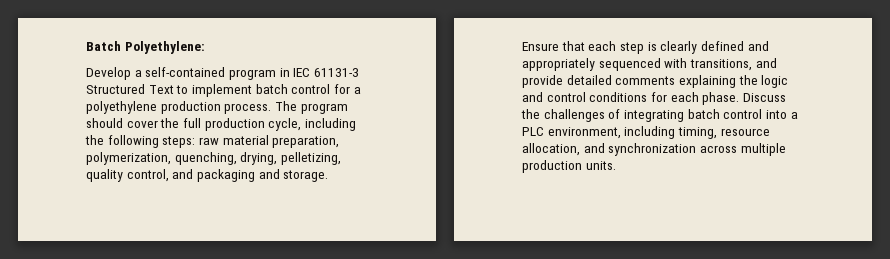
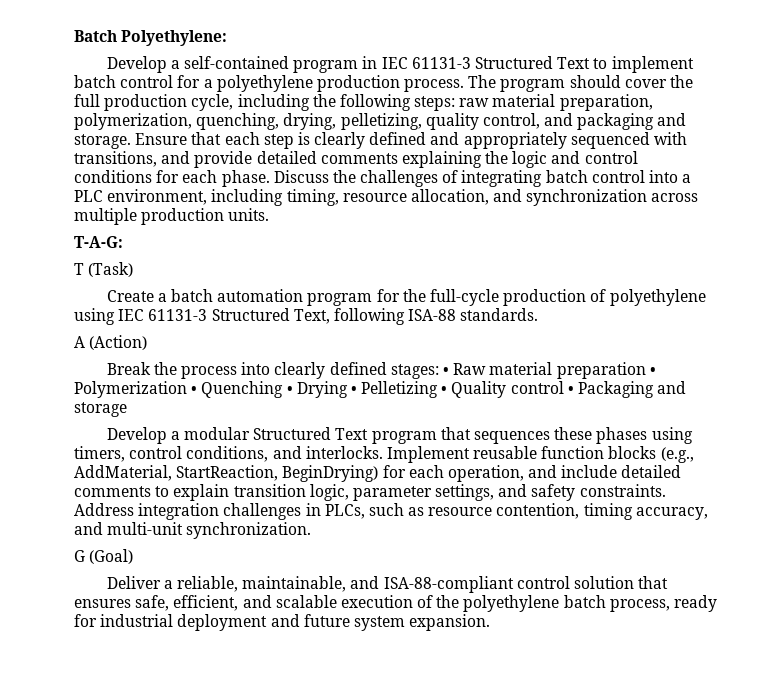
+ T-A-G:
+ T (Task)
+ Create a batch automation program for the full-cycle production of polyethylene using IEC 61131-3 Structured Text, following ISA-88 standards.
+ A (Action)
+ Break the process into clearly defined stages: • Raw material preparation • Polymerization • Quenching • Drying • Pelletizing • Quality control • Packaging and storage
+ Develop a modular Structured Text program that sequences these phases using timers, control conditions, and interlocks. Implement reusable function blocks (e.g., AddMaterial, StartReaction, BeginDrying) for each operation, and include detailed comments to explain transition logic, parameter settings, and safety constraints. Address integration challenges in PLCs, such as resource contention, timing accuracy, and multi-unit synchronization.
+ G (Goal)
+ Deliver a reliable, maintainable, and ISA-88-compliant control solution that ensures safe, efficient, and scalable execution of the polyethylene batch process, ready for industrial deployment and future system expansion.

